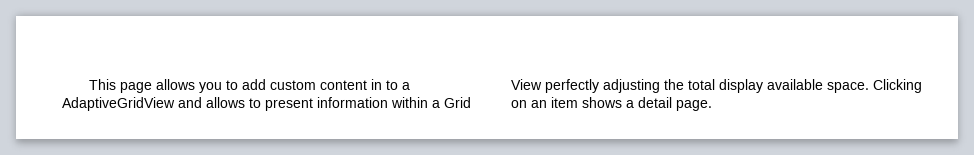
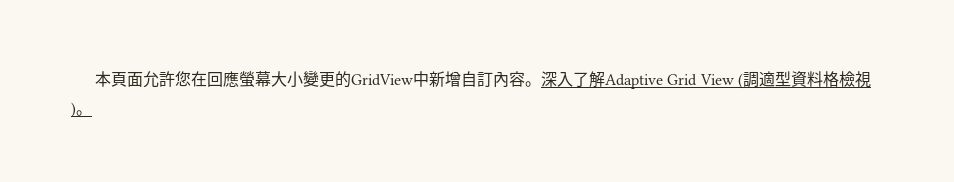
- This page allows you to add custom content in to a AdaptiveGridView and allows to present information within a Grid View perfectly adjusting the total display available space. Clicking on an item shows a detail page.
+ 本頁面允許您在回應螢幕大小變更的GridView中新增自訂內容。深入了解Adaptive Grid View (調適型資料格檢視)。

